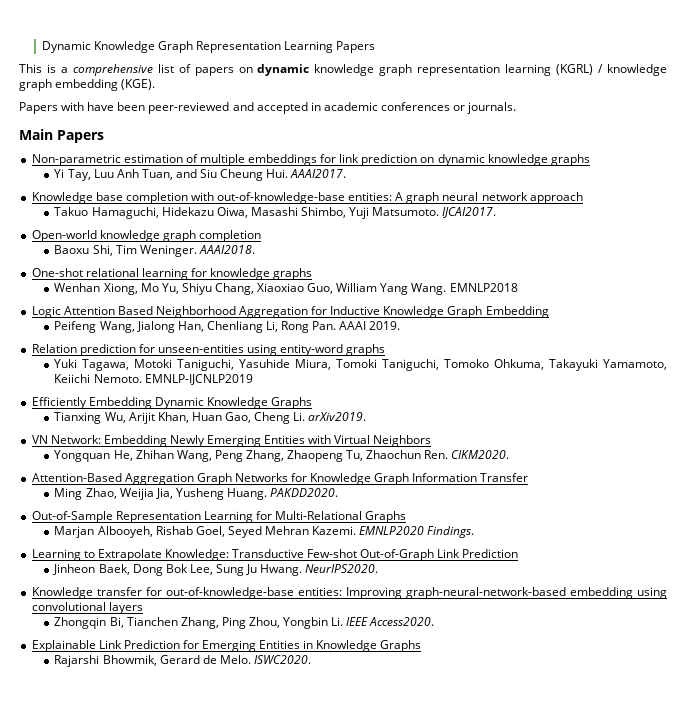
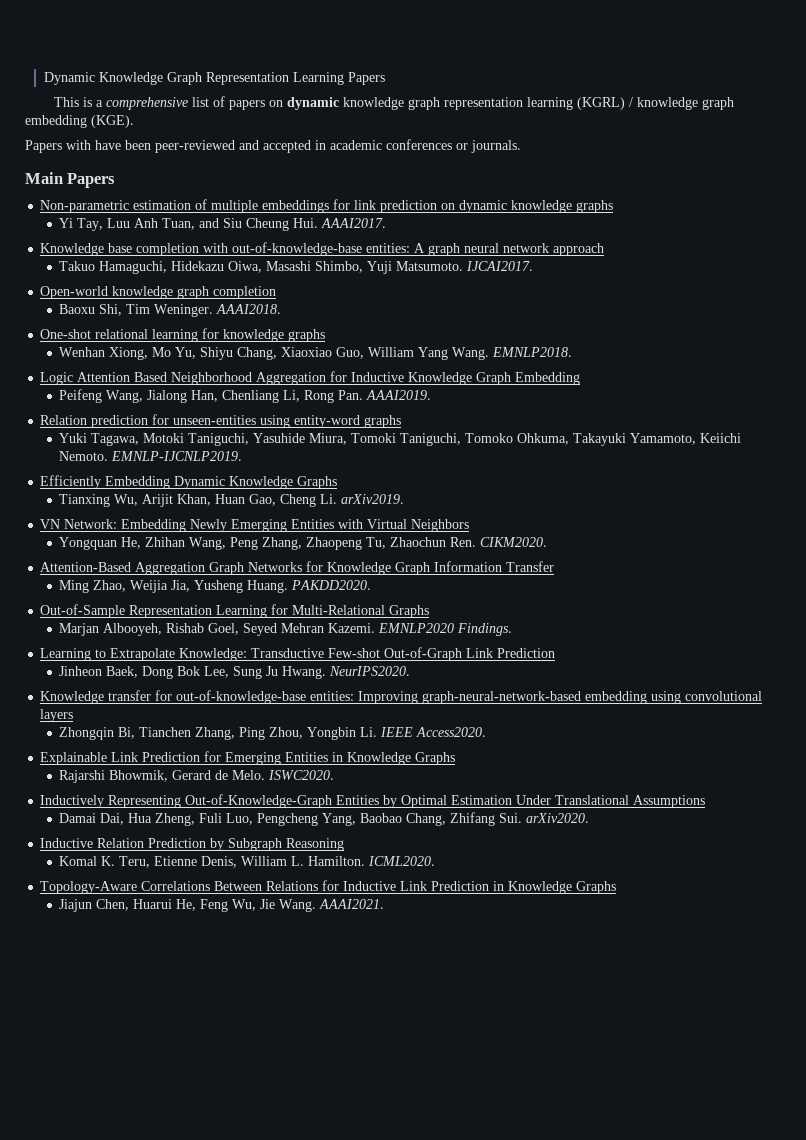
- EMNLP2018
+ EMNLP2018.
- Peifeng Wang, Jialong Han, Chenliang Li, Rong Pan. AAAI 2019.
+ Peifeng Wang, Jialong Han, Chenliang Li, Rong Pan. AAAI2019.
- EMNLP-IJCNLP2019
+ EMNLP-IJCNLP2019.
+ Inductively Representing Out-of-Knowledge-Graph Entities by Optimal Estimation Under Translational Assumptions
+ Damai Dai, Hua Zheng, Fuli Luo, Pengcheng Yang, Baobao Chang, Zhifang Sui. arXiv2020.
+ Inductive Relation Prediction by Subgraph Reasoning
+ Komal K. Teru, Etienne Denis, William L. Hamilton. ICML2020.
+ Topology-Aware Correlations Between Relations for Inductive Link Prediction in Knowledge Graphs
+ Jiajun Chen, Huarui He, Feng Wu, Jie Wang. AAAI2021.

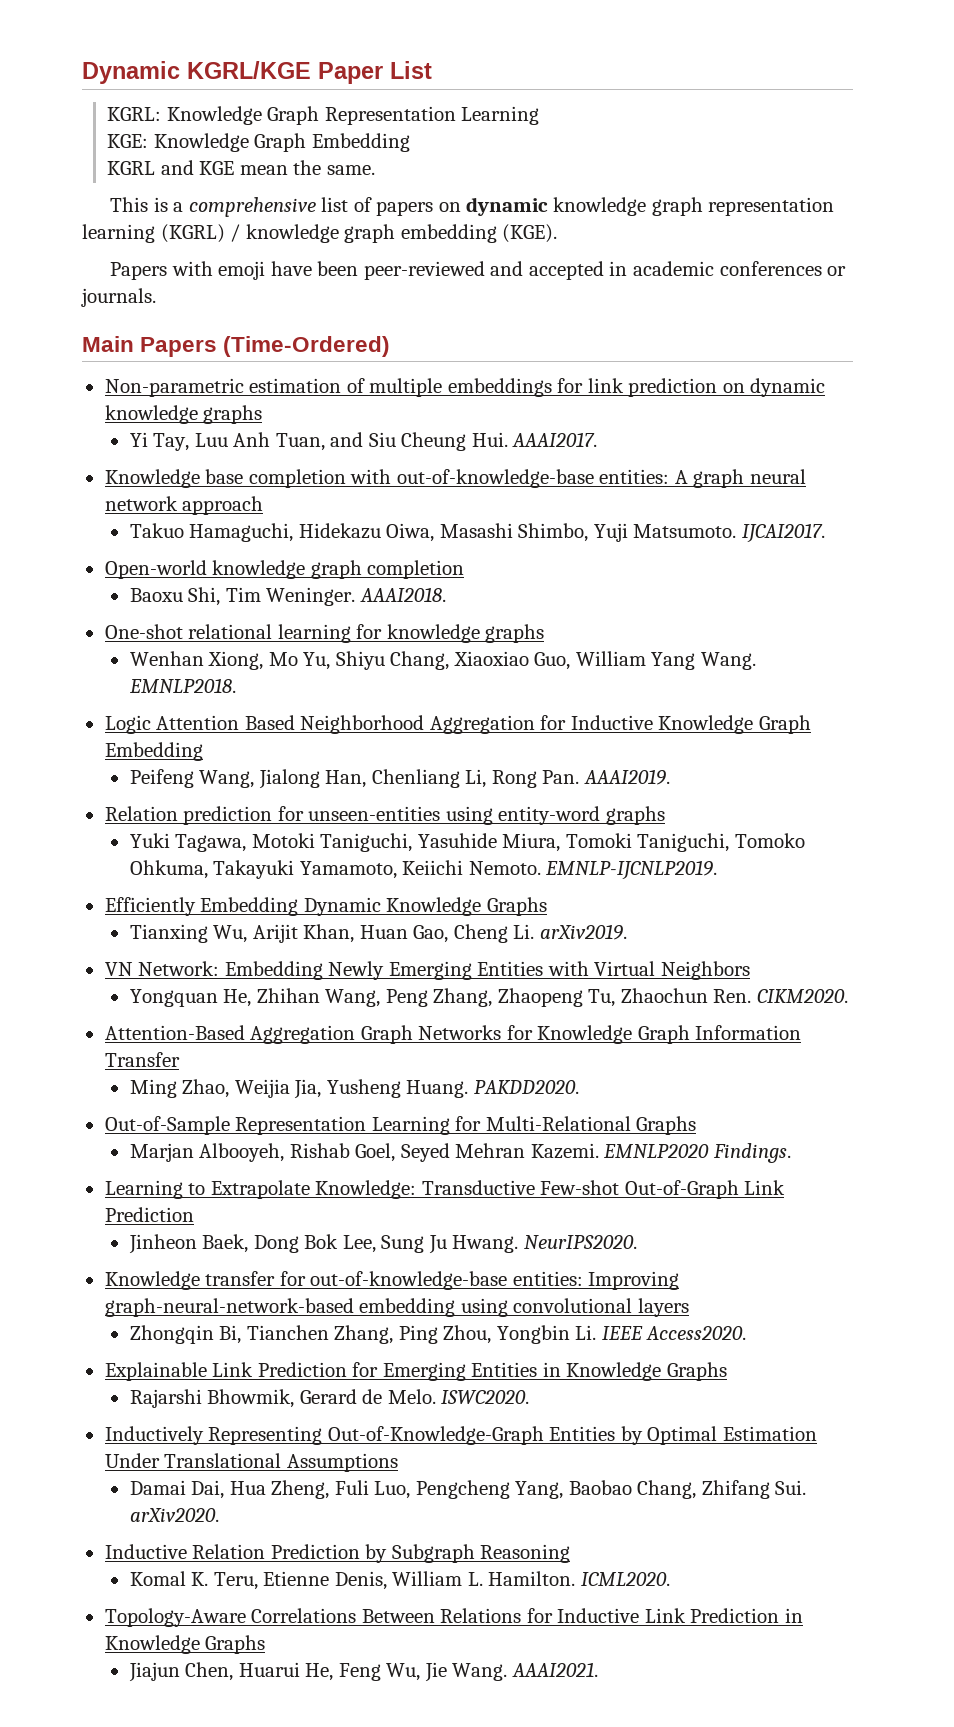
- Dynamic Knowledge Graph Representation Learning Papers
+ Dynamic KGRL/KGE Paper List
+ KGRL: Knowledge Graph Representation Learning
+ KGE: Knowledge Graph Embedding
+ KGRL and KGE mean the same.
- Papers with have been peer-reviewed and accepted in academic conferences or journals.
+ Papers with emoji have been peer-reviewed and accepted in academic conferences or journals.
- Main Papers
+ Main Papers (Time-Ordered)

